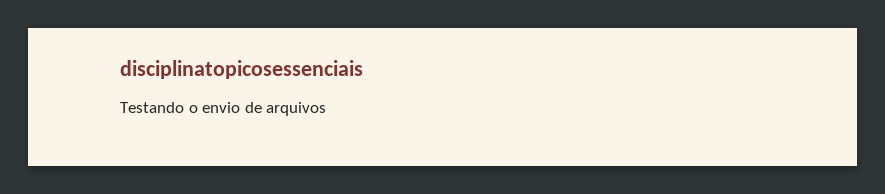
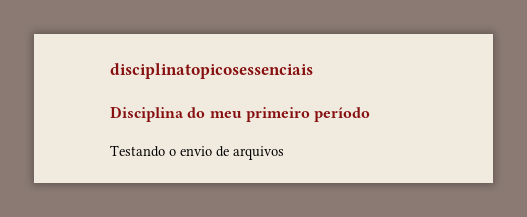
+ Disciplina do meu primeiro período

